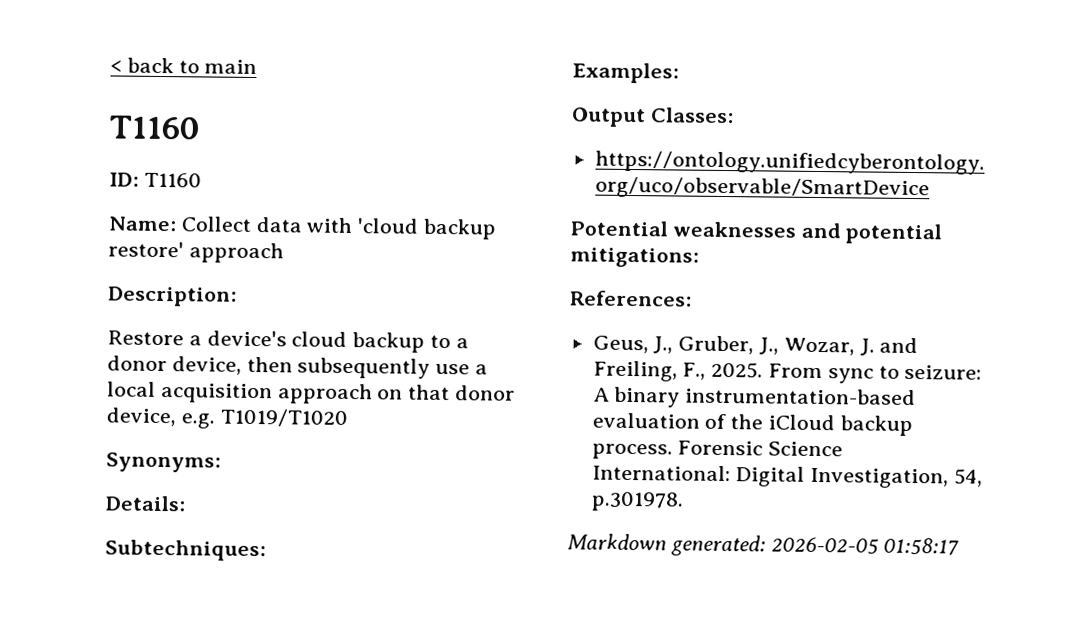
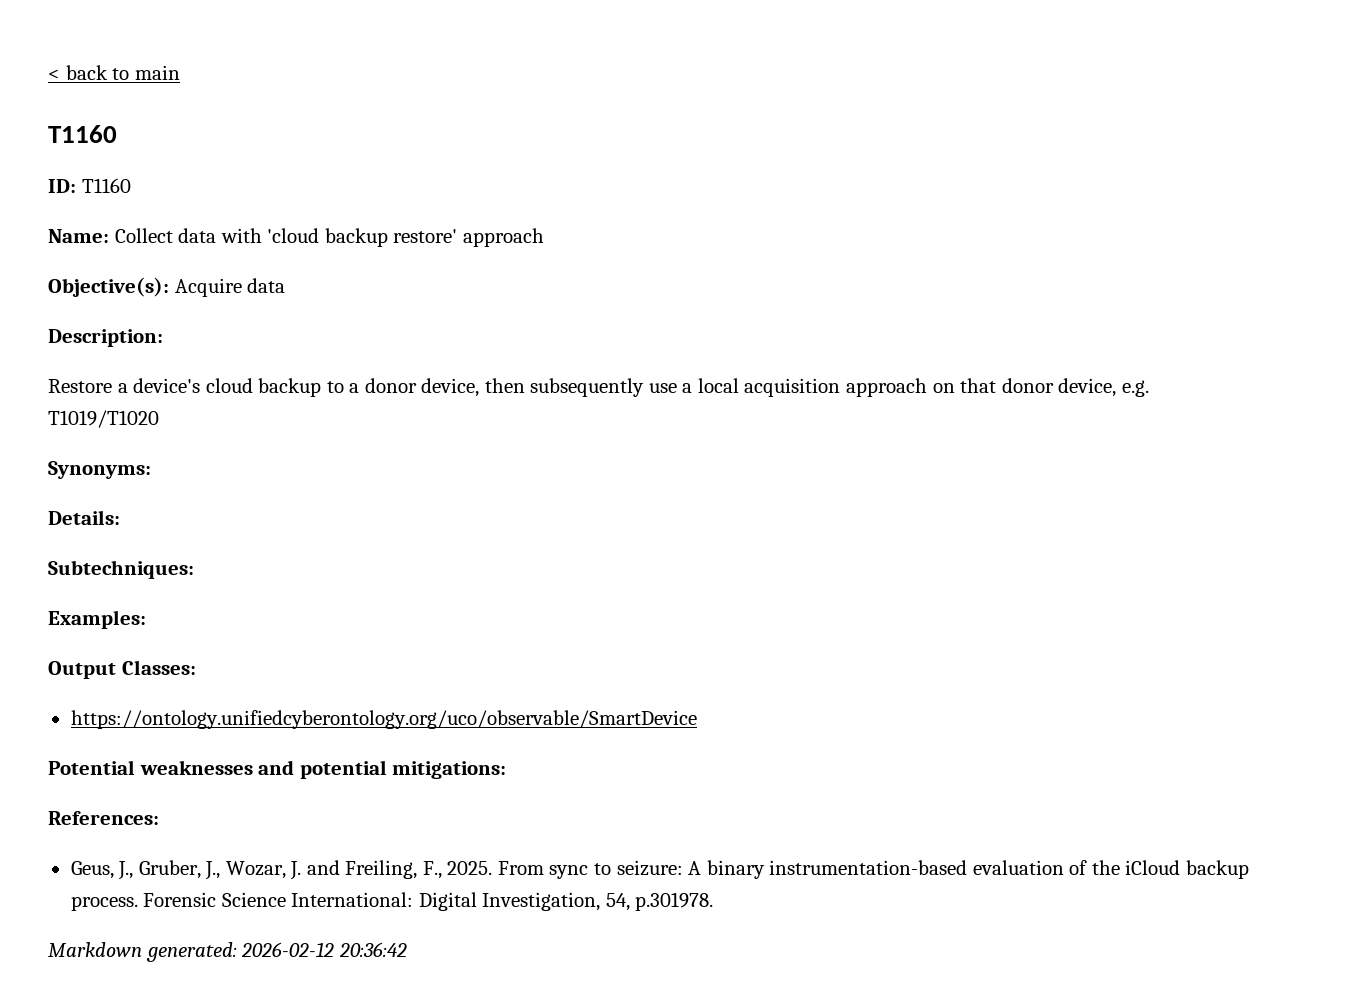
+ Objective(s): Acquire data
- Markdown generated: 2026-02-05 01:58:17
+ Markdown generated: 2026-02-12 20:36:42

